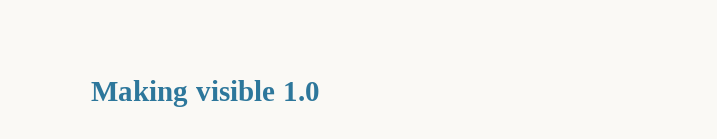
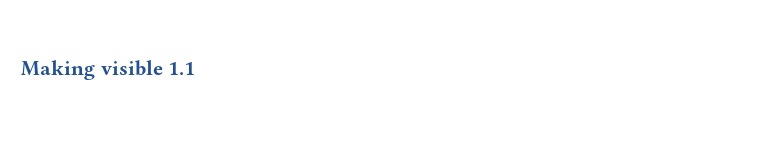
- Making visible 1.0
+ Making visible 1.1

